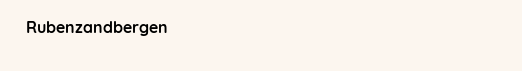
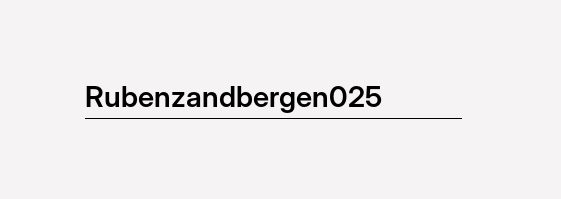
- Rubenzandbergen
+ Rubenzandbergen025

